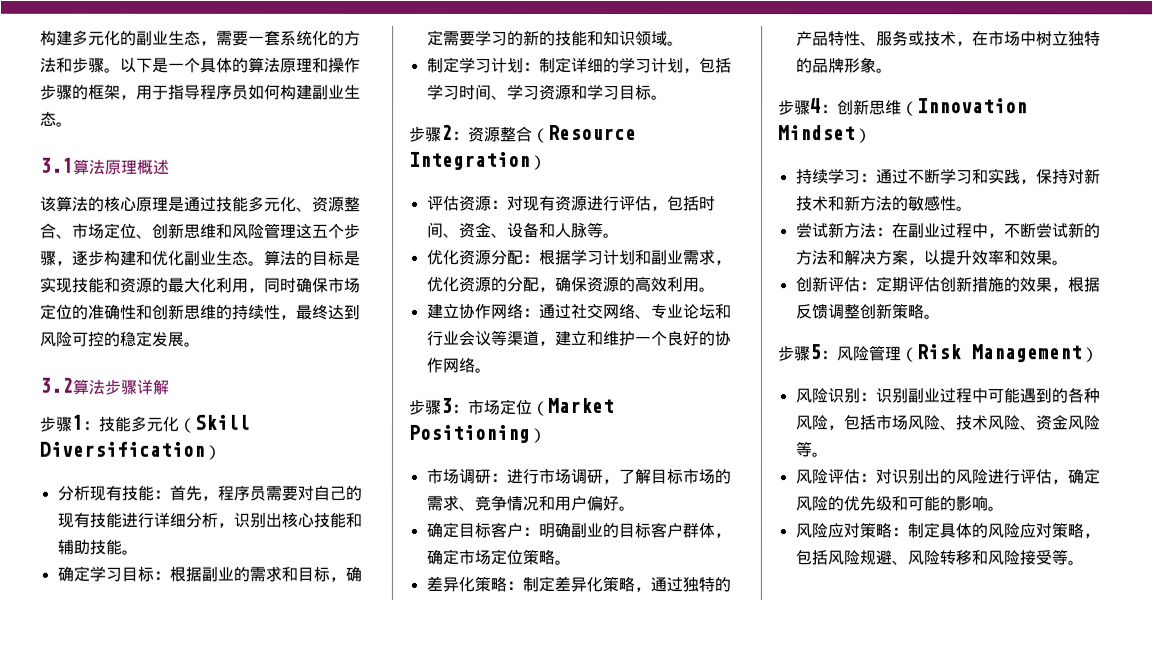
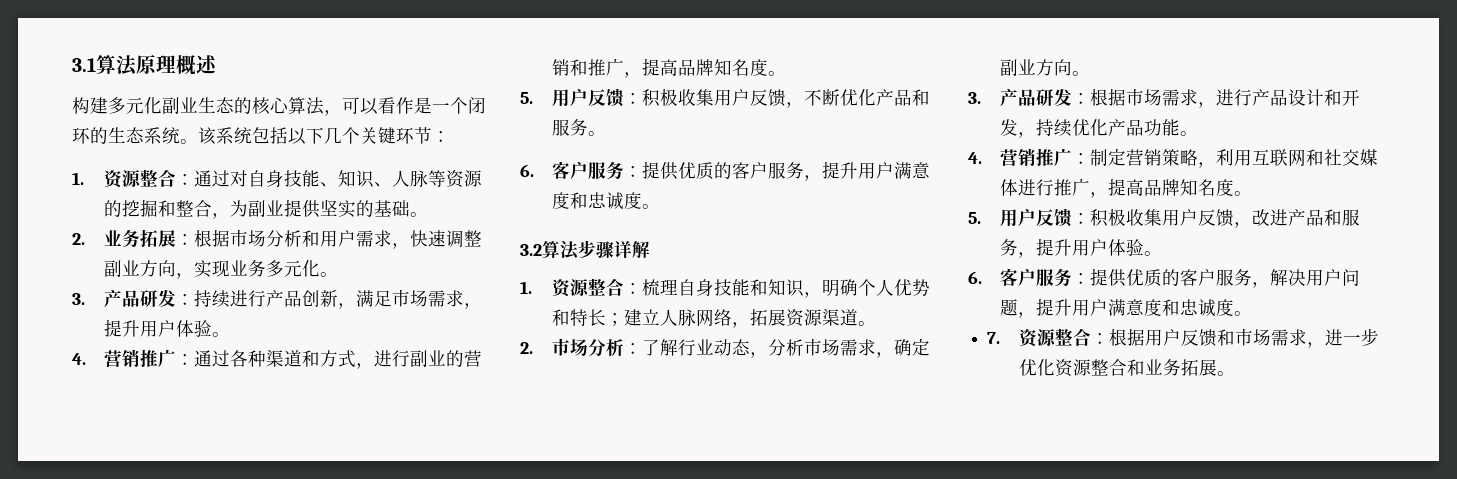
- 构建多元化的副业生态，需要一套系统化的方法和步骤。以下是一个具体的算法原理和操作步骤的框架，用于指导程序员如何构建副业生态。
  3.1算法原理概述
- 该算法的核心原理是通过技能多元化、资源整合、市场定位、创新思维和风险管理这五个步骤，逐步构建和优化副业生态。算法的目标是实现技能和资源的最大化利用，同时确保市场定位的准确性和创新思维的持续性，最终达到风险可控的稳定发展。
+ 构建多元化副业生态的核心算法，可以看作是一个闭环的生态系统。该系统包括以下几个关键环节：
+ 1.资源整合：通过对自身技能、知识、人脉等资源的挖掘和整合，为副业提供坚实的基础。
+ 2.业务拓展：根据市场分析和用户需求，快速调整副业方向，实现业务多元化。
+ 3.产品研发：持续进行产品创新，满足市场需求，提升用户体验。
+ 4.营销推广：通过各种渠道和方式，进行副业的营销和推广，提高品牌知名度。
+ 5.用户反馈：积极收集用户反馈，不断优化产品和服务。
+ 6.客户服务：提供优质的客户服务，提升用户满意度和忠诚度。
- 步骤1：技能多元化（Skill Diversification）
- 分析现有技能：首先，程序员需要对自己的现有技能进行详细分析，识别出核心技能和辅助技能。
- 确定学习目标：根据副业的需求和目标，确定需要学习的新的技能和知识领域。
- 制定学习计划：制定详细的学习计划，包括学习时间、学习资源和学习目标。
- 步骤2：资源整合（Resource Integration）
- 评估资源：对现有资源进行评估，包括时间、资金、设备和人脉等。
- 优化资源分配：根据学习计划和副业需求，优化资源的分配，确保资源的高效利用。
- 建立协作网络：通过社交网络、专业论坛和行业会议等渠道，建立和维护一个良好的协作网络。
- 步骤3：市场定位（Market Positioning）
- 市场调研：进行市场调研，了解目标市场的需求、竞争情况和用户偏好。
- 确定目标客户：明确副业的目标客户群体，确定市场定位策略。
- 差异化策略：制定差异化策略，通过独特的产品特性、服务或技术，在市场中树立独特的品牌形象。
- 步骤4：创新思维（Innovation Mindset）
- 持续学习：通过不断学习和实践，保持对新技术和新方法的敏感性。
- 尝试新方法：在副业过程中，不断尝试新的方法和解决方案，以提升效率和效果。
- 创新评估：定期评估创新措施的效果，根据反馈调整创新策略。
- 步骤5：风险管理（Risk Management）
- 风险识别：识别副业过程中可能遇到的各种风险，包括市场风险、技术风险、资金风险等。
- 风险评估：对识别出的风险进行评估，确定风险的优先级和可能的影响。
- 风险应对策略：制定具体的风险应对策略，包括风险规避、风险转移和风险接受等。
+ 1.资源整合：梳理自身技能和知识，明确个人优势和特长；建立人脉网络，拓展资源渠道。
+ 2.市场分析：了解行业动态，分析市场需求，确定副业方向。
+ 3.产品研发：根据市场需求，进行产品设计和开发，持续优化产品功能。
+ 4.营销推广：制定营销策略，利用互联网和社交媒体进行推广，提高品牌知名度。
+ 5.用户反馈：积极收集用户反馈，改进产品和服务，提升用户体验。
+ 6.客户服务：提供优质的客户服务，解决用户问题，提升用户满意度和忠诚度。
+ 7.资源整合：根据用户反馈和市场需求，进一步优化资源整合和业务拓展。

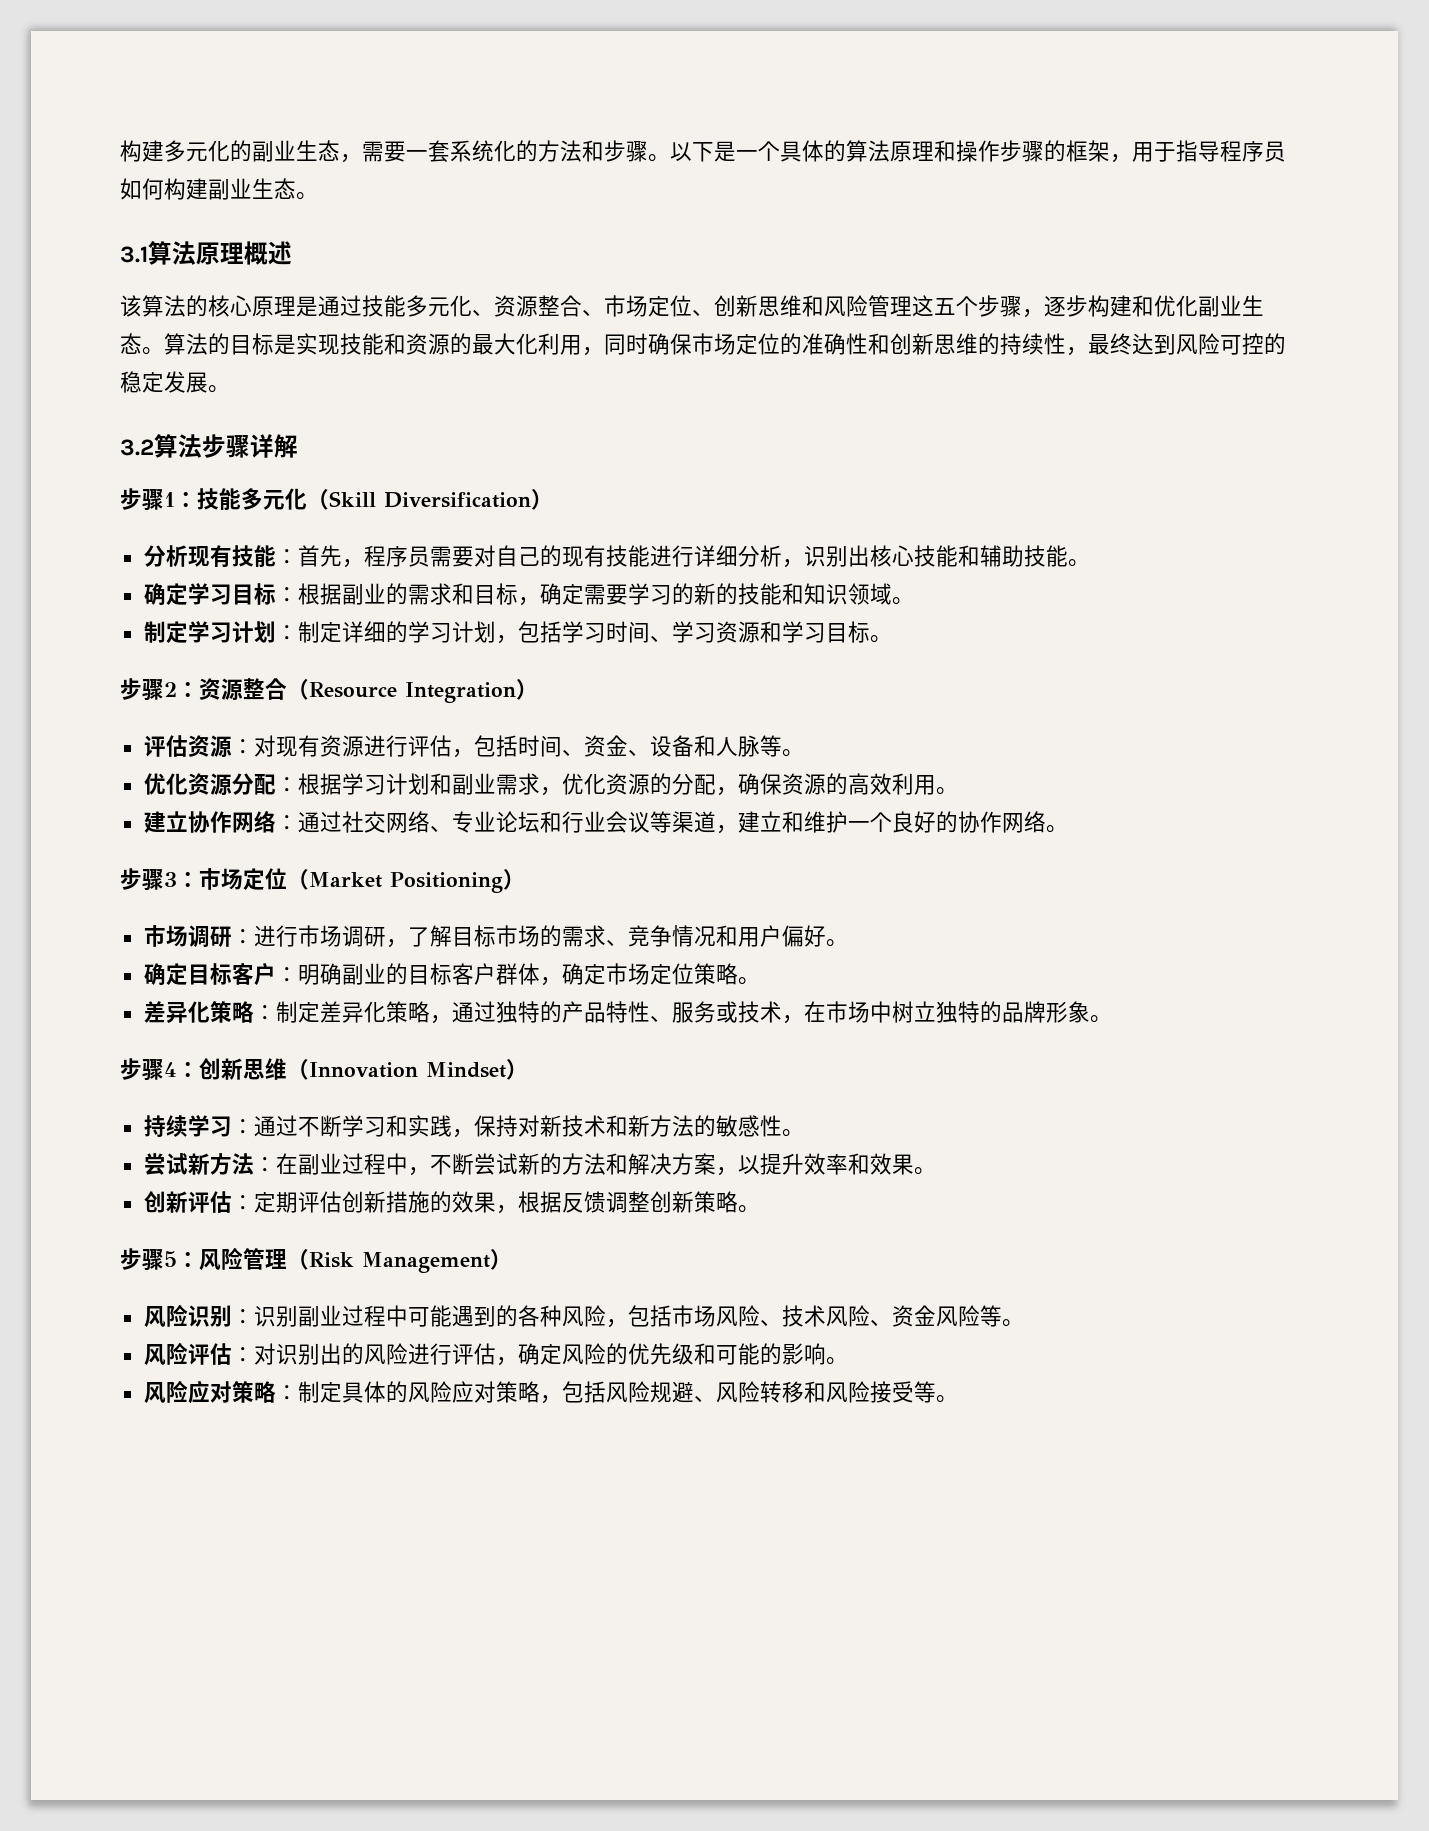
+ 构建多元化的副业生态，需要一套系统化的方法和步骤。以下是一个具体的算法原理和操作步骤的框架，用于指导程序员如何构建副业生态。
  3.1算法原理概述
- 构建多元化副业生态的核心算法，可以看作是一个闭环的生态系统。该系统包括以下几个关键环节：
- 1.资源整合：通过对自身技能、知识、人脉等资源的挖掘和整合，为副业提供坚实的基础。
- 2.业务拓展：根据市场分析和用户需求，快速调整副业方向，实现业务多元化。
- 3.产品研发：持续进行产品创新，满足市场需求，提升用户体验。
- 4.营销推广：通过各种渠道和方式，进行副业的营销和推广，提高品牌知名度。
- 5.用户反馈：积极收集用户反馈，不断优化产品和服务。
- 6.客户服务：提供优质的客户服务，提升用户满意度和忠诚度。
+ 该算法的核心原理是通过技能多元化、资源整合、市场定位、创新思维和风险管理这五个步骤，逐步构建和优化副业生态。算法的目标是实现技能和资源的最大化利用，同时确保市场定位的准确性和创新思维的持续性，最终达到风险可控的稳定发展。
- 1.资源整合：梳理自身技能和知识，明确个人优势和特长；建立人脉网络，拓展资源渠道。
- 2.市场分析：了解行业动态，分析市场需求，确定副业方向。
- 3.产品研发：根据市场需求，进行产品设计和开发，持续优化产品功能。
- 4.营销推广：制定营销策略，利用互联网和社交媒体进行推广，提高品牌知名度。
- 5.用户反馈：积极收集用户反馈，改进产品和服务，提升用户体验。
- 6.客户服务：提供优质的客户服务，解决用户问题，提升用户满意度和忠诚度。
- 7.资源整合：根据用户反馈和市场需求，进一步优化资源整合和业务拓展。
+ 步骤1：技能多元化（Skill Diversification）
+ 分析现有技能：首先，程序员需要对自己的现有技能进行详细分析，识别出核心技能和辅助技能。
+ 确定学习目标：根据副业的需求和目标，确定需要学习的新的技能和知识领域。
+ 制定学习计划：制定详细的学习计划，包括学习时间、学习资源和学习目标。
+ 步骤2：资源整合（Resource Integration）
+ 评估资源：对现有资源进行评估，包括时间、资金、设备和人脉等。
+ 优化资源分配：根据学习计划和副业需求，优化资源的分配，确保资源的高效利用。
+ 建立协作网络：通过社交网络、专业论坛和行业会议等渠道，建立和维护一个良好的协作网络。
+ 步骤3：市场定位（Market Positioning）
+ 市场调研：进行市场调研，了解目标市场的需求、竞争情况和用户偏好。
+ 确定目标客户：明确副业的目标客户群体，确定市场定位策略。
+ 差异化策略：制定差异化策略，通过独特的产品特性、服务或技术，在市场中树立独特的品牌形象。
+ 步骤4：创新思维（Innovation Mindset）
+ 持续学习：通过不断学习和实践，保持对新技术和新方法的敏感性。
+ 尝试新方法：在副业过程中，不断尝试新的方法和解决方案，以提升效率和效果。
+ 创新评估：定期评估创新措施的效果，根据反馈调整创新策略。
+ 步骤5：风险管理（Risk Management）
+ 风险识别：识别副业过程中可能遇到的各种风险，包括市场风险、技术风险、资金风险等。
+ 风险评估：对识别出的风险进行评估，确定风险的优先级和可能的影响。
+ 风险应对策略：制定具体的风险应对策略，包括风险规避、风险转移和风险接受等。

